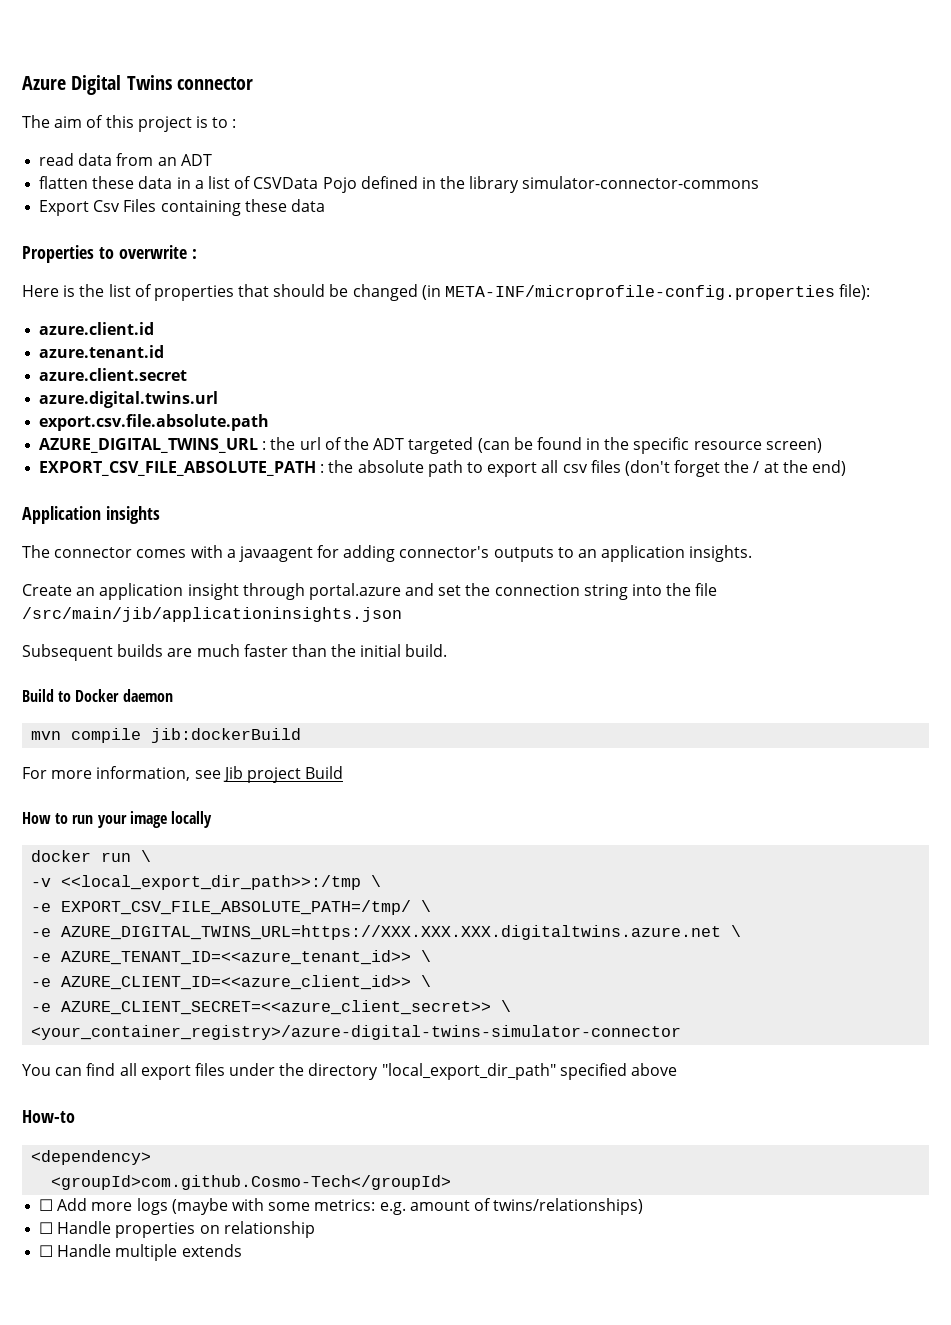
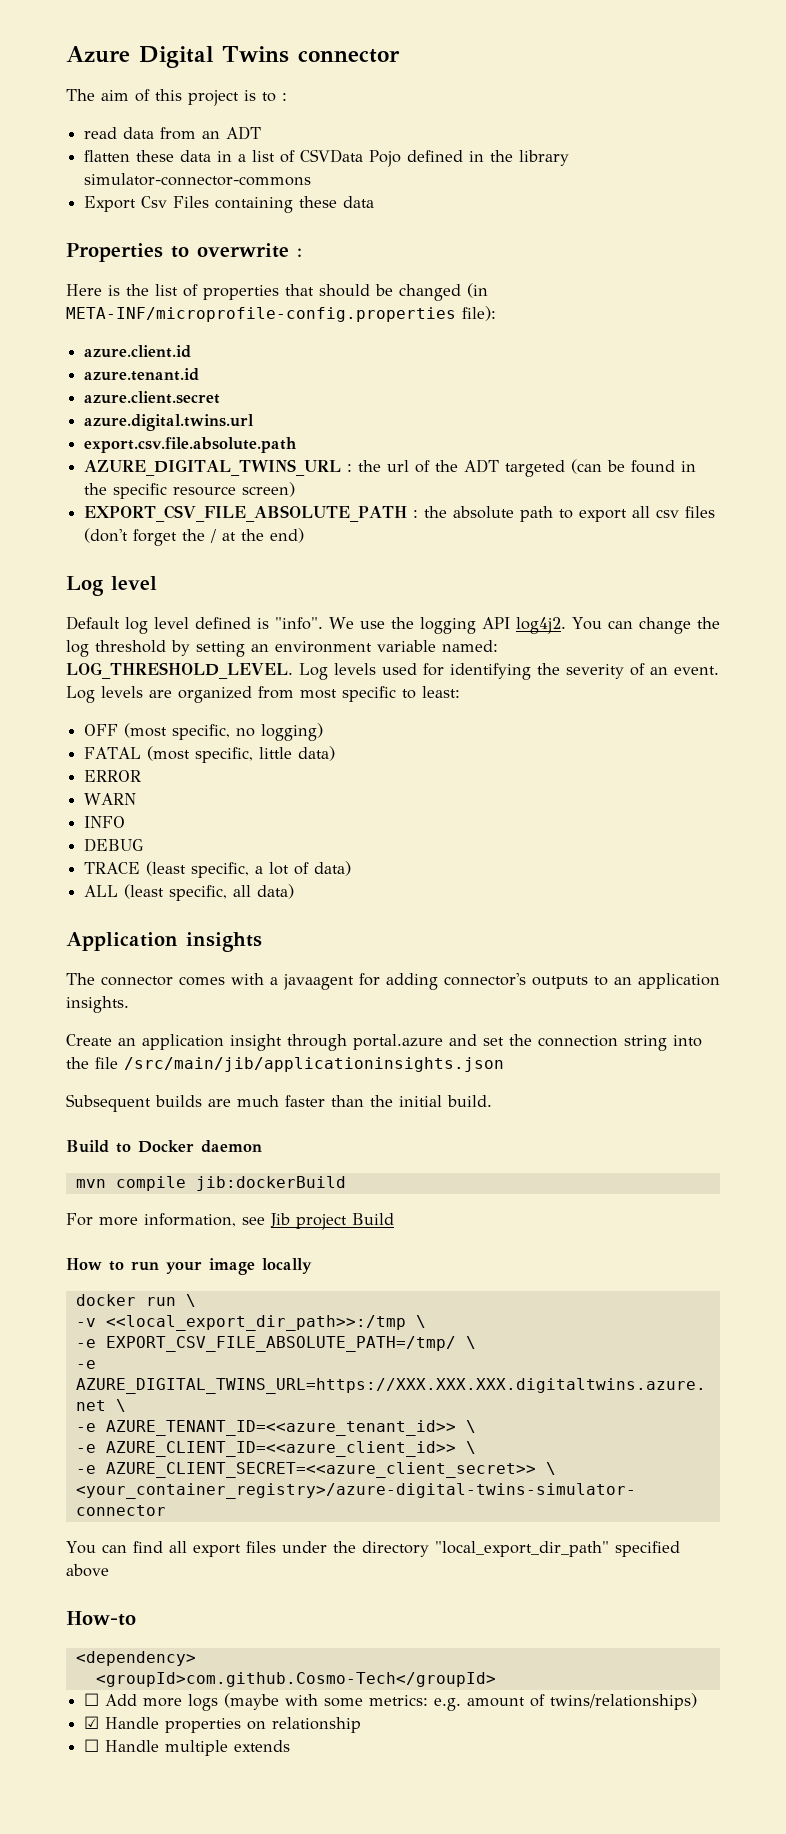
+ Log level
+ Default log level defined is "info". We use the logging API log4j2. You can change the log threshold by setting an environment variable named: LOG_THRESHOLD_LEVEL. Log levels used for identifying the severity of an event. Log levels are organized from most specific to least:
+ OFF (most specific, no logging)
+ FATAL (most specific, little data)
+ ERROR
+ WARN
+ INFO
+ DEBUG
+ TRACE (least specific, a lot of data)
+ ALL (least specific, all data)
- ☐ Handle properties on relationship
+ ☑ Handle properties on relationship

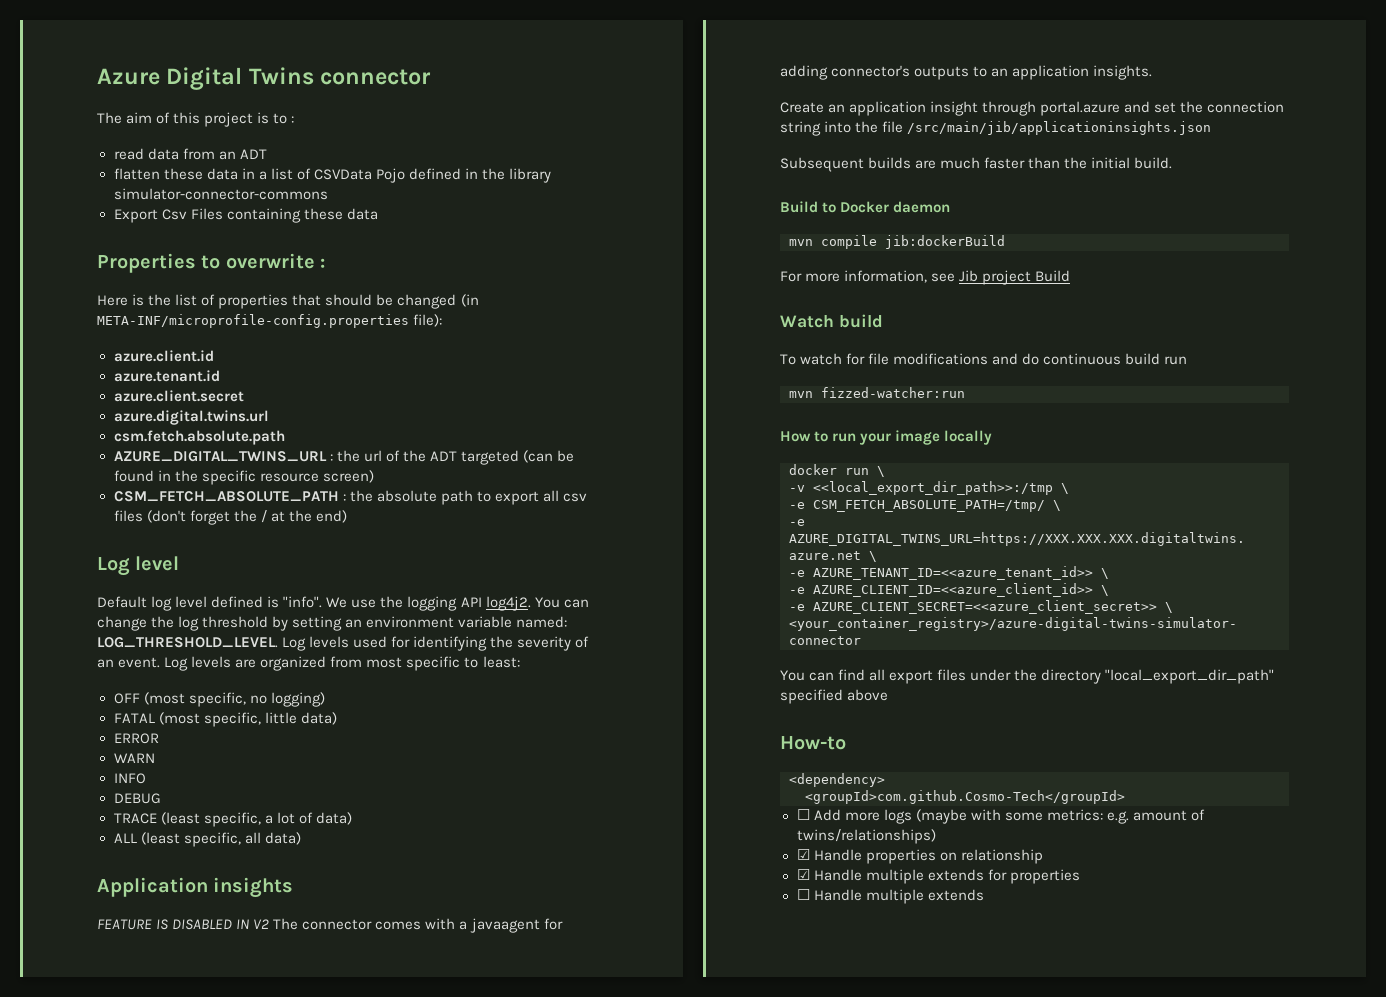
- export.csv.file.absolute.path
+ csm.fetch.absolute.path
- EXPORT_CSV_FILE_ABSOLUTE_PATH : the absolute path to export all csv files (don't forget the / at the end)
+ CSM_FETCH_ABSOLUTE_PATH : the absolute path to export all csv files (don't forget the / at the end)
- The connector comes with a javaagent for adding connector's outputs to an application insights.
+ FEATURE IS DISABLED IN V2 The connector comes with a javaagent for adding connector's outputs to an application insights.
+ Watch build
+ To watch for file modifications and do continuous build run
+ mvn fizzed-watcher:run
- -e EXPORT_CSV_FILE_ABSOLUTE_PATH=/tmp/ \
+ -e CSM_FETCH_ABSOLUTE_PATH=/tmp/ \
+ ☑ Handle multiple extends for properties

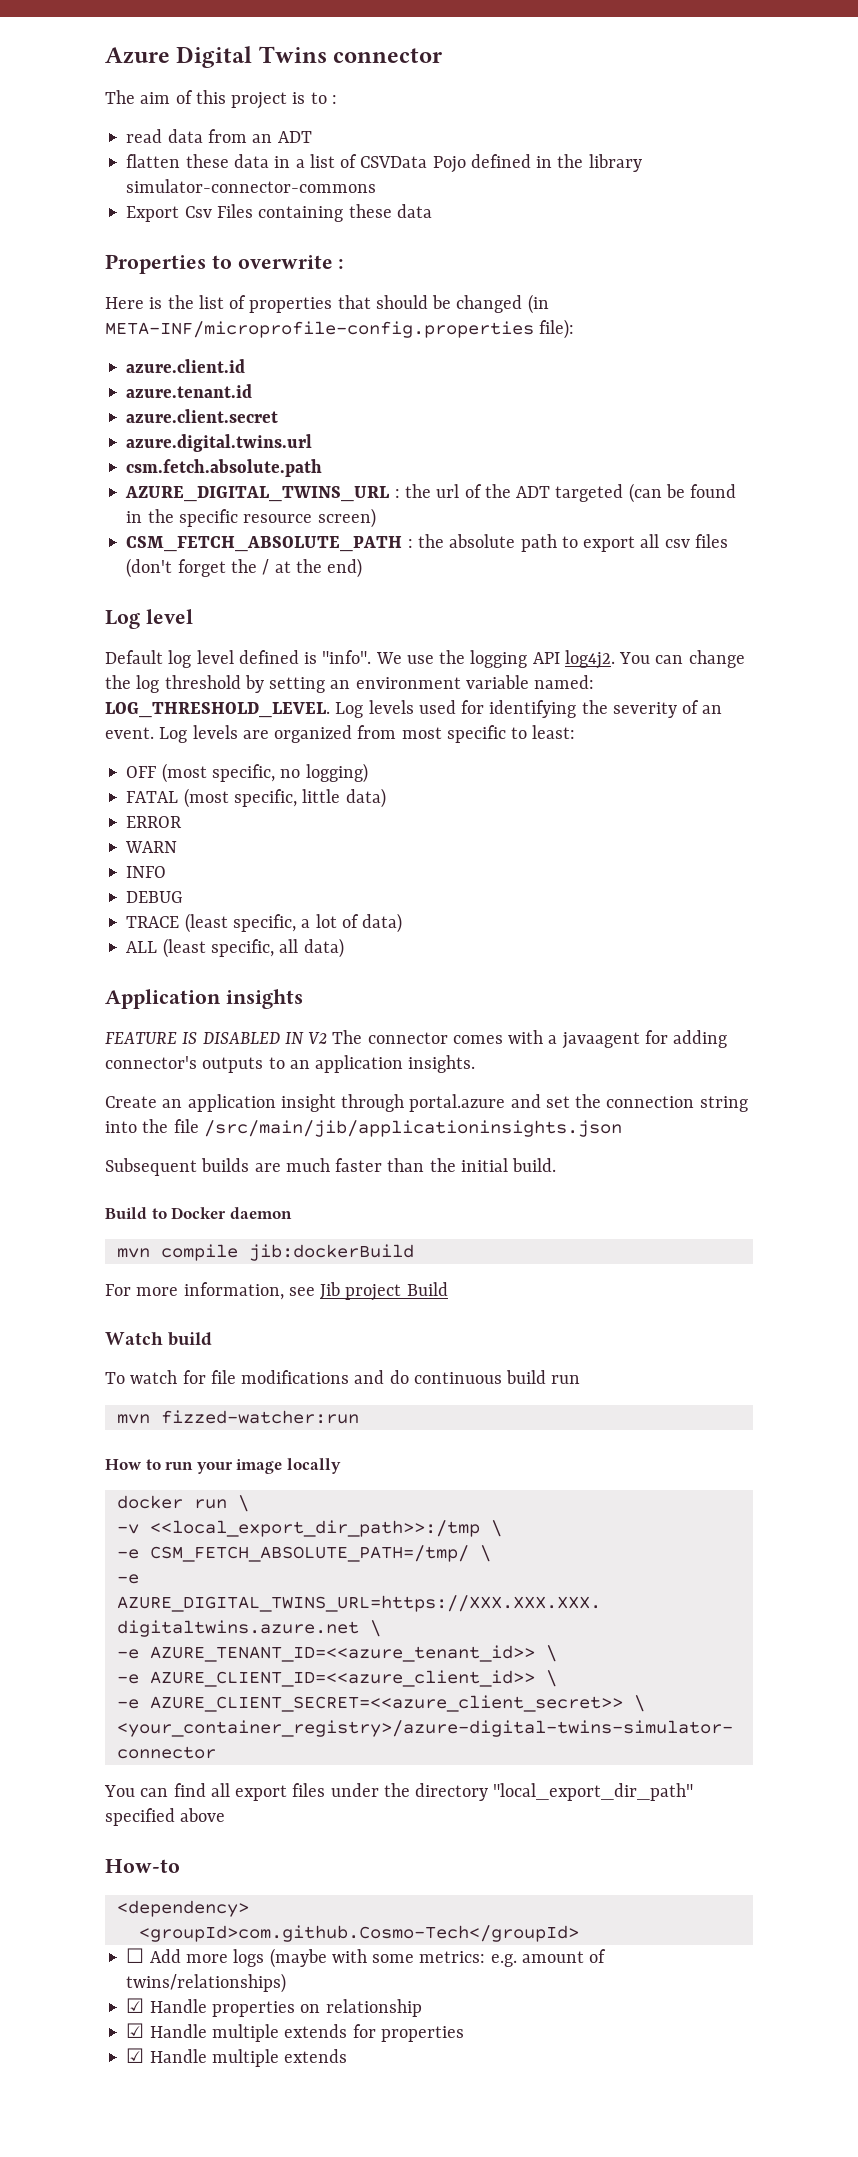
  ☑ Handle multiple extends for properties
- ☐ Handle multiple extends
+ ☑ Handle multiple extends

